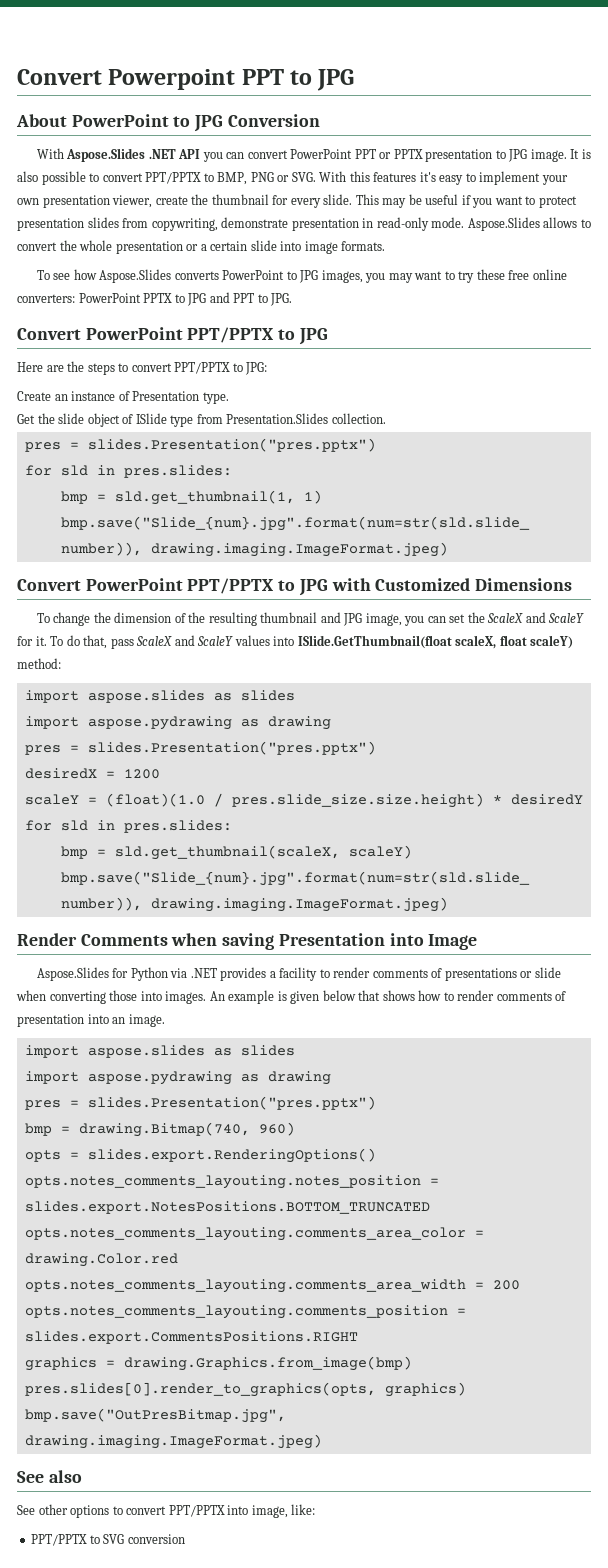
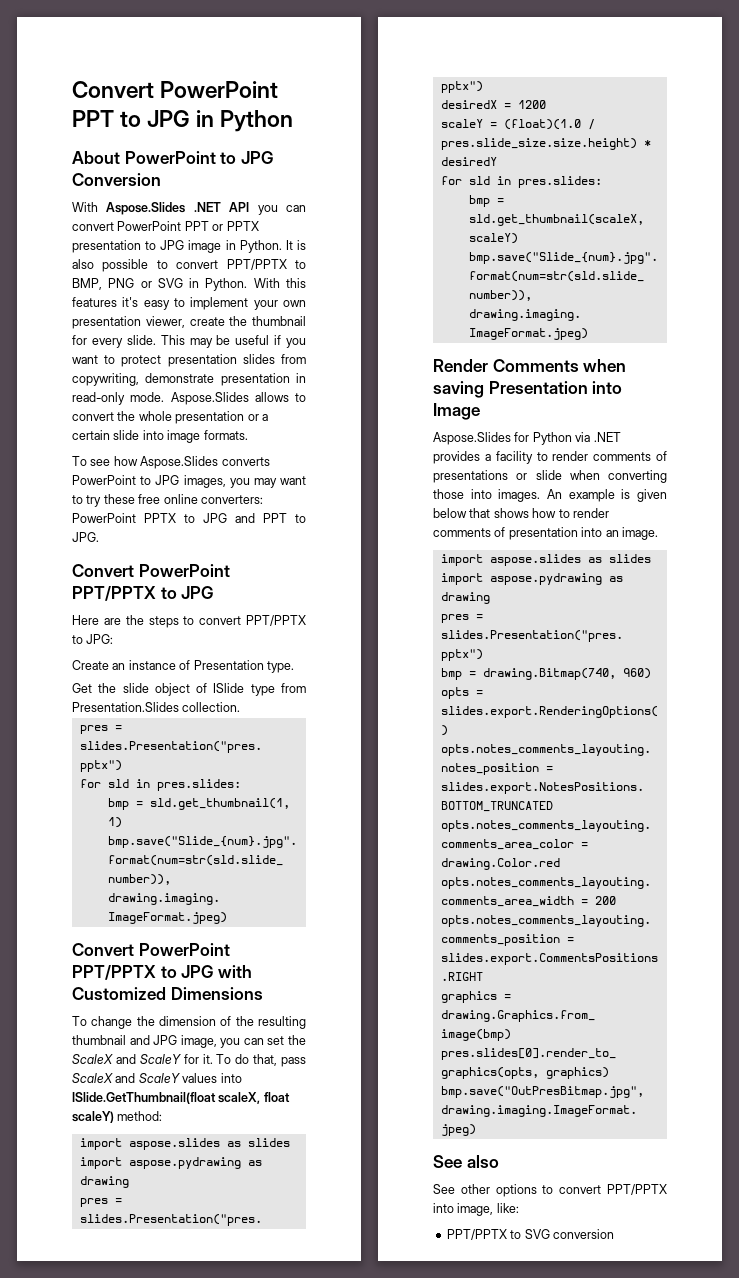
- Convert Powerpoint PPT to JPG
+ Convert PowerPoint PPT to JPG in Python
- With Aspose.Slides .NET API you can convert PowerPoint PPT or PPTX presentation to JPG image.
+ With Aspose.Slides .NET API you can convert PowerPoint PPT or PPTX presentation to JPG image in Python.
- It is also possible to convert PPT/PPTX to BMP, PNG or SVG. With this features it's easy to implement your own presentation viewer, create the thumbnail for every slide.
+ It is also possible to convert PPT/PPTX to BMP, PNG or SVG in Python. With this features it's easy to implement your own presentation viewer, create the thumbnail for every slide.

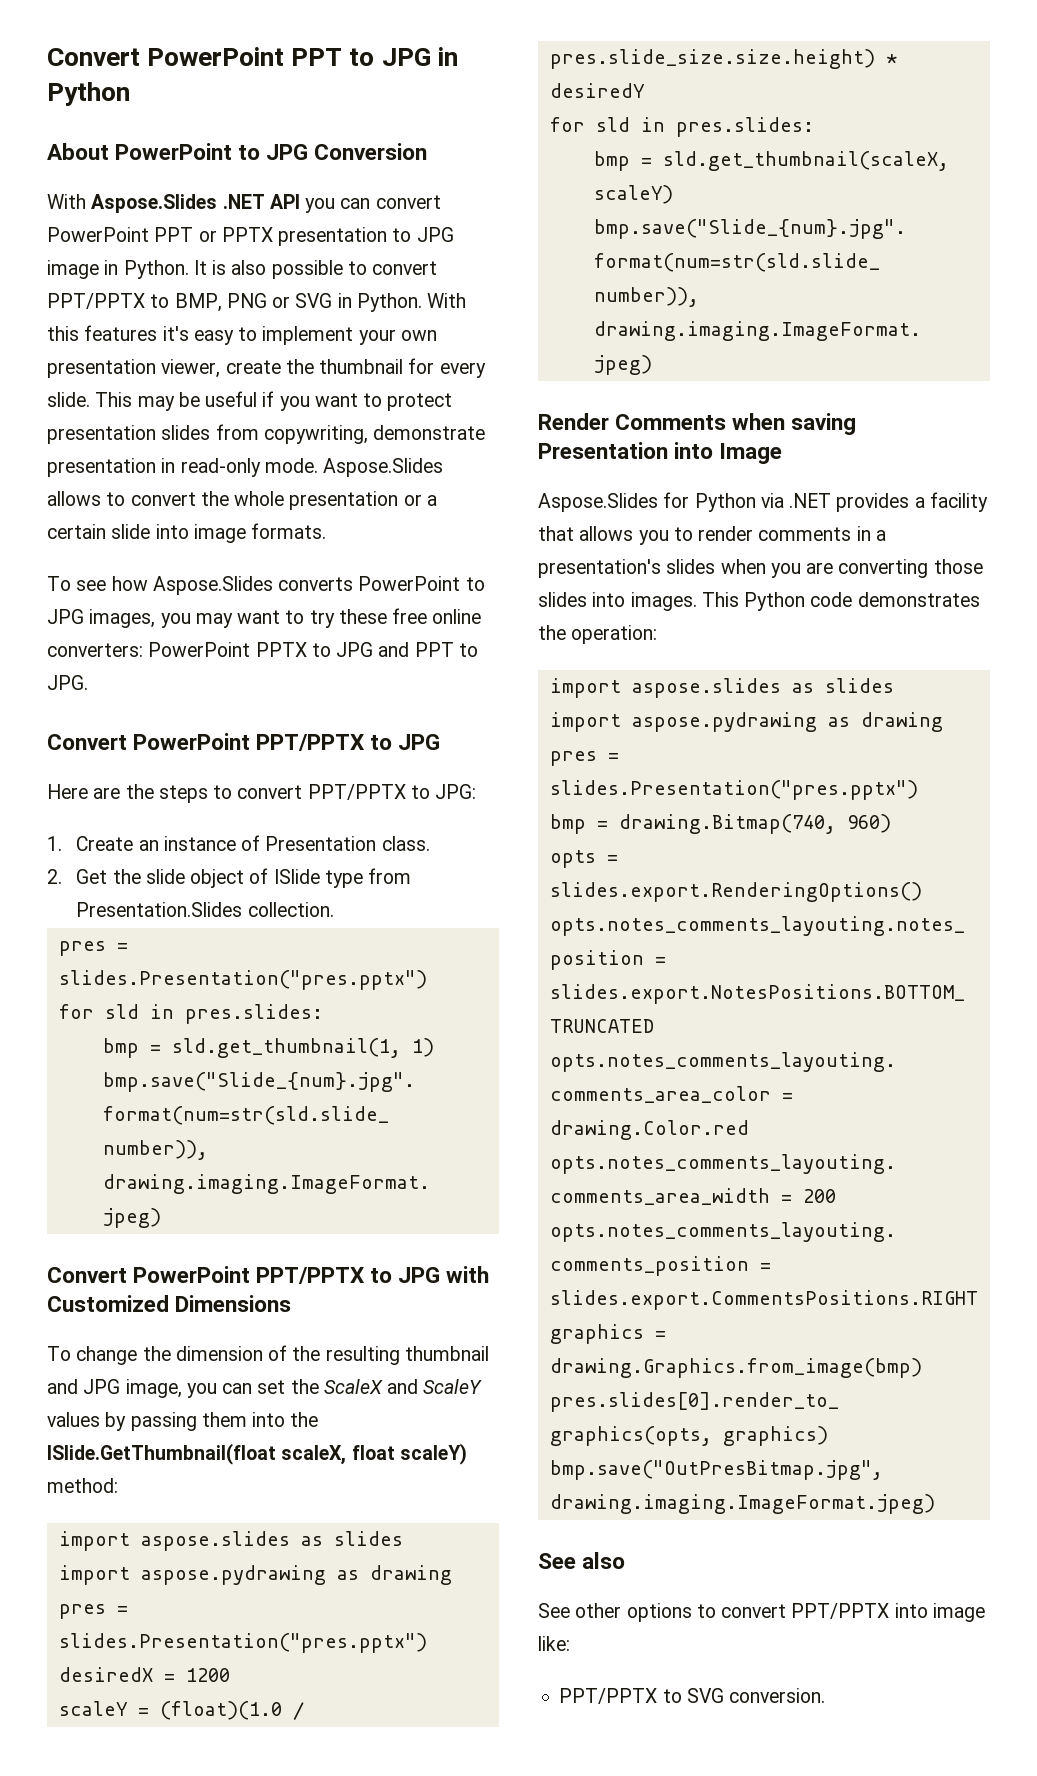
- Create an instance of Presentation type.
- Get the slide object of ISlide type from Presentation.Slides collection.
+ 1. Create an instance of Presentation class.
+ 2. Get the slide object of ISlide type from Presentation.Slides collection.
- To change the dimension of the resulting thumbnail and JPG image, you can set the ScaleX and ScaleY for it. To do that, pass ScaleX and ScaleY values into ISlide.GetThumbnail(float scaleX, float scaleY) method:
+ To change the dimension of the resulting thumbnail and JPG image, you can set the ScaleX and ScaleY values by passing them into the ISlide.GetThumbnail(float scaleX, float scaleY) method:
- Aspose.Slides for Python via .NET provides a facility to render comments of presentations or slide when converting those into images.
+ Aspose.Slides for Python via .NET provides a facility that allows you to render comments in a presentation's slides when you are converting those slides into images.
- An example is given below that shows how to render comments of presentation into an image.
+ This Python code demonstrates the operation:
- See other options to convert PPT/PPTX into image, like:
+ See other options to convert PPT/PPTX into image like:
- PPT/PPTX to SVG conversion
+ PPT/PPTX to SVG conversion.

